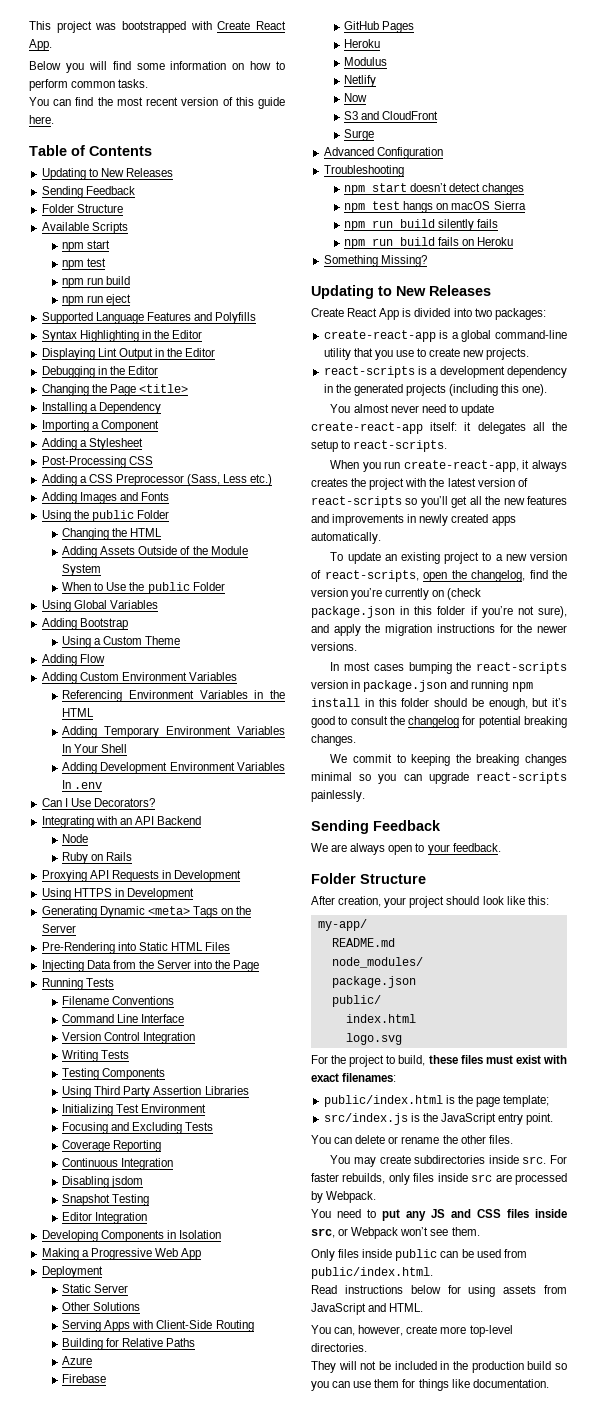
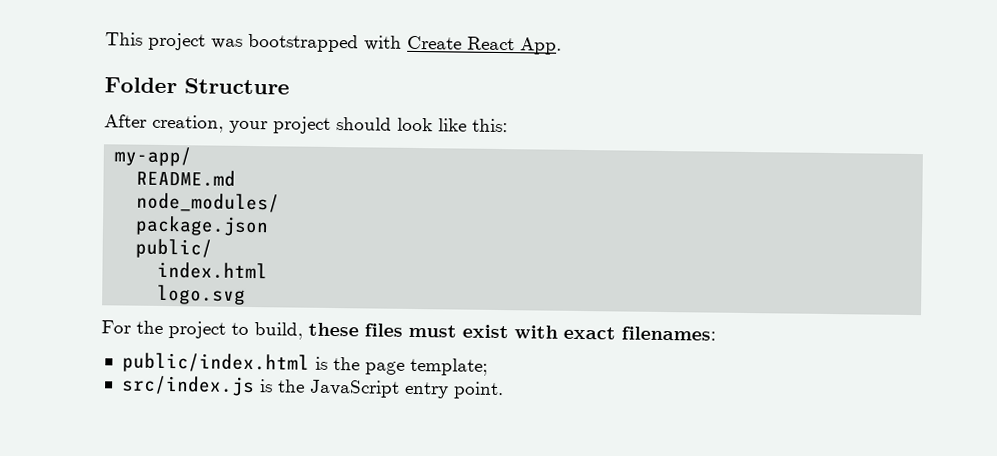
- Below you will find some information on how to perform common tasks.
- You can find the most recent version of this guide here.
- Table of Contents
- Updating to New Releases
- Sending Feedback
- Folder Structure
- Available Scripts
- npm start
- npm test
- npm run build
- npm run eject
- Supported Language Features and Polyfills
- Syntax Highlighting in the Editor
- Displaying Lint Output in the Editor
- Debugging in the Editor
- Changing the Page <title>
- Installing a Dependency
- Importing a Component
- Adding a Stylesheet
- Post-Processing CSS
- Adding a CSS Preprocessor (Sass, Less etc.)
- Adding Images and Fonts
- Using the public Folder
- Changing the HTML
- Adding Assets Outside of the Module System
- When to Use the public Folder
- Using Global Variables
- Adding Bootstrap
- Using a Custom Theme
- Adding Flow
- Adding Custom Environment Variables
- Referencing Environment Variables in the HTML
- Adding Temporary Environment Variables In Your Shell
- Adding Development Environment Variables In .env
- Can I Use Decorators?
- Integrating with an API Backend
- Node
- Ruby on Rails
- Proxying API Requests in Development
- Using HTTPS in Development
- Generating Dynamic <meta> Tags on the Server
- Pre-Rendering into Static HTML Files
- Injecting Data from the Server into the Page
- Running Tests
- Filename Conventions
- Command Line Interface
- Version Control Integration
- Writing Tests
- Testing Components
- Using Third Party Assertion Libraries
- Initializing Test Environment
- Focusing and Excluding Tests
- Coverage Reporting
- Continuous Integration
- Disabling jsdom
- Snapshot Testing
- Editor Integration
- Developing Components in Isolation
- Making a Progressive Web App
- Deployment
- Static Server
- Other Solutions
- Serving Apps with Client-Side Routing
- Building for Relative Paths
- Azure
- Firebase
- GitHub Pages
- Heroku
- Modulus
- Netlify
- Now
- S3 and CloudFront
- Surge
- Advanced Configuration
- Troubleshooting
- npm start doesn’t detect changes
- npm test hangs on macOS Sierra
- npm run build silently fails
- npm run build fails on Heroku
- Something Missing?
- Updating to New Releases
- Create React App is divided into two packages:
- create-react-app is a global command-line utility that you use to create new projects.
- react-scripts is a development dependency in the generated projects (including this one).
- You almost never need to update create-react-app itself: it delegates all the setup to react-scripts.
- When you run create-react-app, it always creates the project with the latest version of react-scripts so you’ll get all the new features and improvements in newly created apps automatically.
- To update an existing project to a new version of react-scripts, open the changelog, find the version you’re currently on (check package.json in this folder if you’re not sure), and apply the migration instructions for the newer versions.
- In most cases bumping the react-scripts version in package.json and running npm install in this folder should be enough, but it’s good to consult the changelog for potential breaking changes.
- We commit to keeping the breaking changes minimal so you can upgrade react-scripts painlessly.
- Sending Feedback
- We are always open to your feedback.
- You can delete or rename the other files.
- You may create subdirectories inside src. For faster rebuilds, only files inside src are processed by Webpack.
- You need to put any JS and CSS files inside src, or Webpack won’t see them.
- Only files inside public can be used from public/index.html.
- Read instructions below for using assets from JavaScript and HTML.
- You can, however, create more top-level directories.
- They will not be included in the production build so you can use them for things like documentation.

